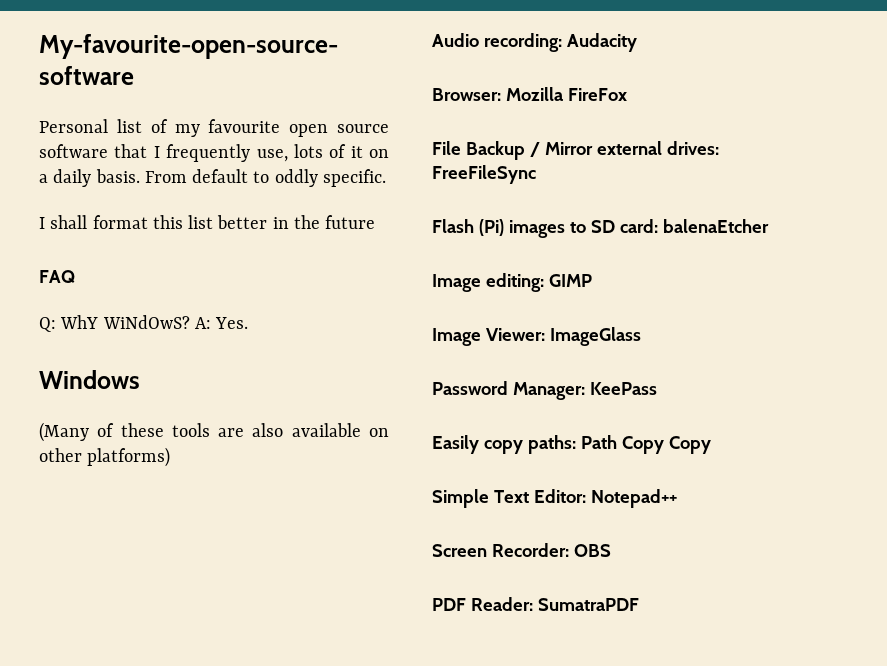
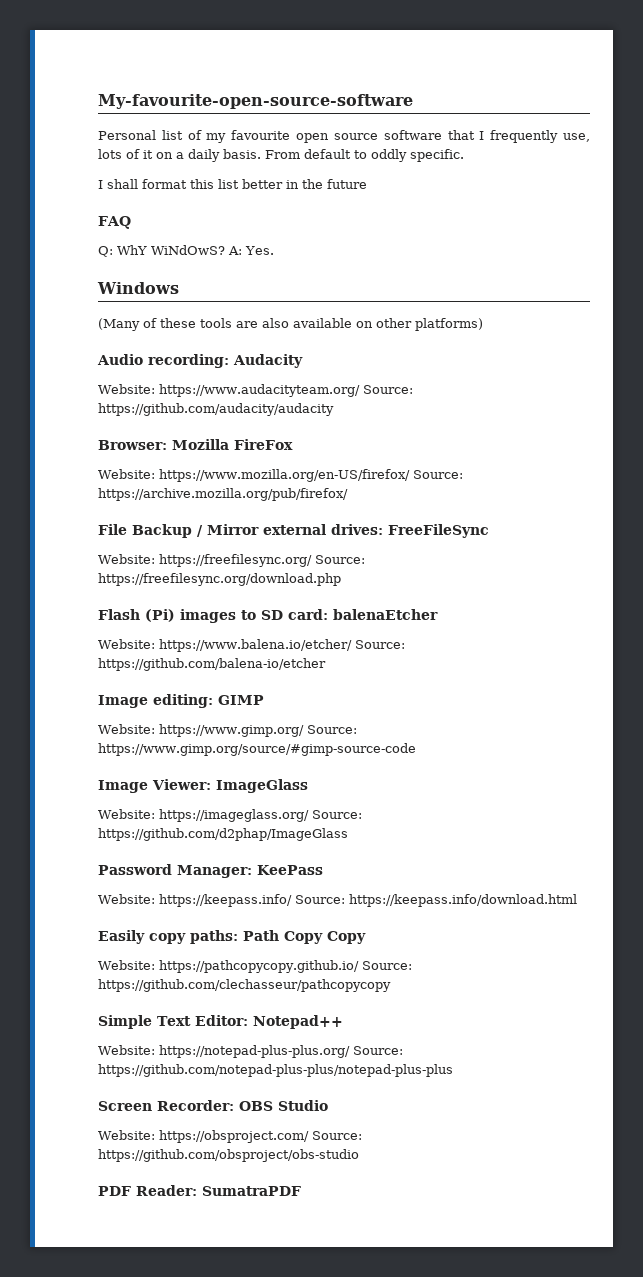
+ Website: https://www.audacityteam.org/ Source: https://github.com/audacity/audacity
+ Website: https://www.mozilla.org/en-US/firefox/ Source: https://archive.mozilla.org/pub/firefox/
+ Website: https://freefilesync.org/ Source: https://freefilesync.org/download.php
+ Website: https://www.balena.io/etcher/ Source: https://github.com/balena-io/etcher
+ Website: https://www.gimp.org/ Source: https://www.gimp.org/source/#gimp-source-code
+ Website: https://imageglass.org/ Source: https://github.com/d2phap/ImageGlass
+ Website: https://keepass.info/ Source: https://keepass.info/download.html
+ Website: https://pathcopycopy.github.io/ Source: https://github.com/clechasseur/pathcopycopy
+ Website: https://notepad-plus-plus.org/ Source: https://github.com/notepad-plus-plus/notepad-plus-plus
- Screen Recorder: OBS
+ Screen Recorder: OBS Studio
+ Website: https://obsproject.com/ Source: https://github.com/obsproject/obs-studio

